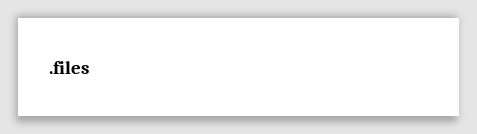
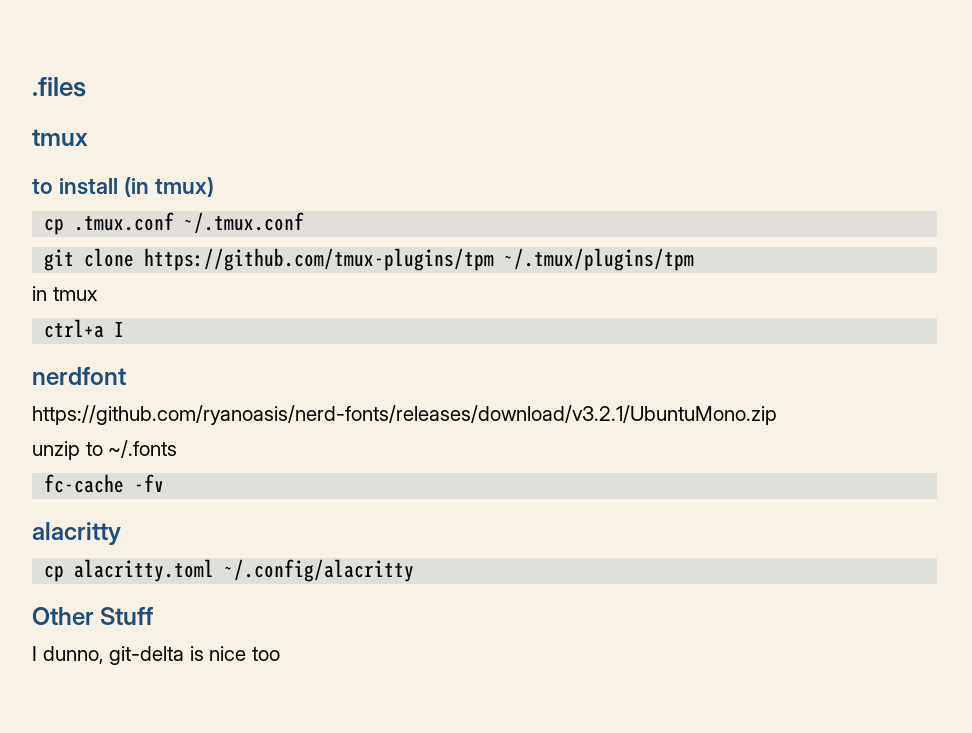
  .files
+ tmux
+ to install (in tmux)
+ cp .tmux.conf ~/.tmux.conf
+ git clone https://github.com/tmux-plugins/tpm ~/.tmux/plugins/tpm
+ in tmux
+ ctrl+a I
+ nerdfont
+ https://github.com/ryanoasis/nerd-fonts/releases/download/v3.2.1/UbuntuMono.zip
+ unzip to ~/.fonts
+ fc-cache -fv
+ alacritty
+ cp alacritty.toml ~/.config/alacritty
+ Other Stuff
+ I dunno, git-delta is nice too

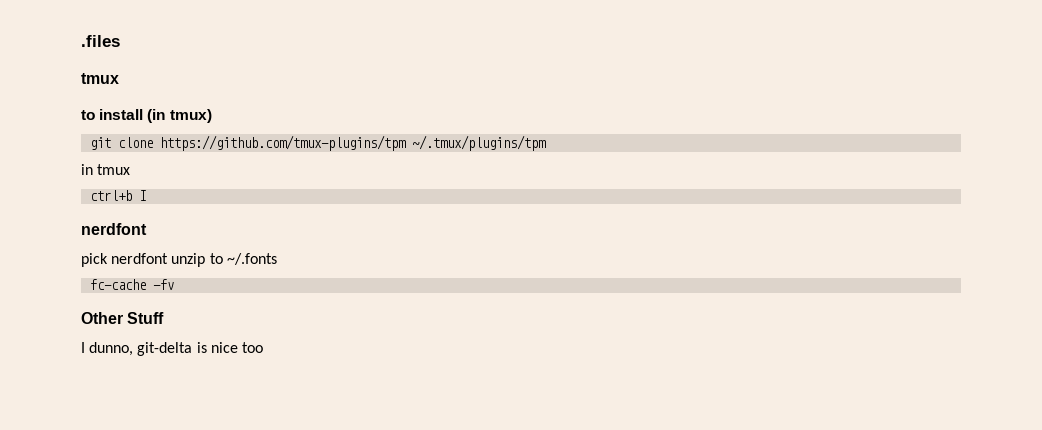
- cp .tmux.conf ~/.tmux.conf
- ctrl+a I
+ ctrl+b I
- https://github.com/ryanoasis/nerd-fonts/releases/download/v3.2.1/UbuntuMono.zip
- unzip to ~/.fonts
+ pick nerdfont unzip to ~/.fonts
- alacritty
- cp alacritty.toml ~/.config/alacritty

